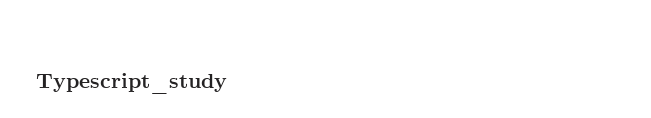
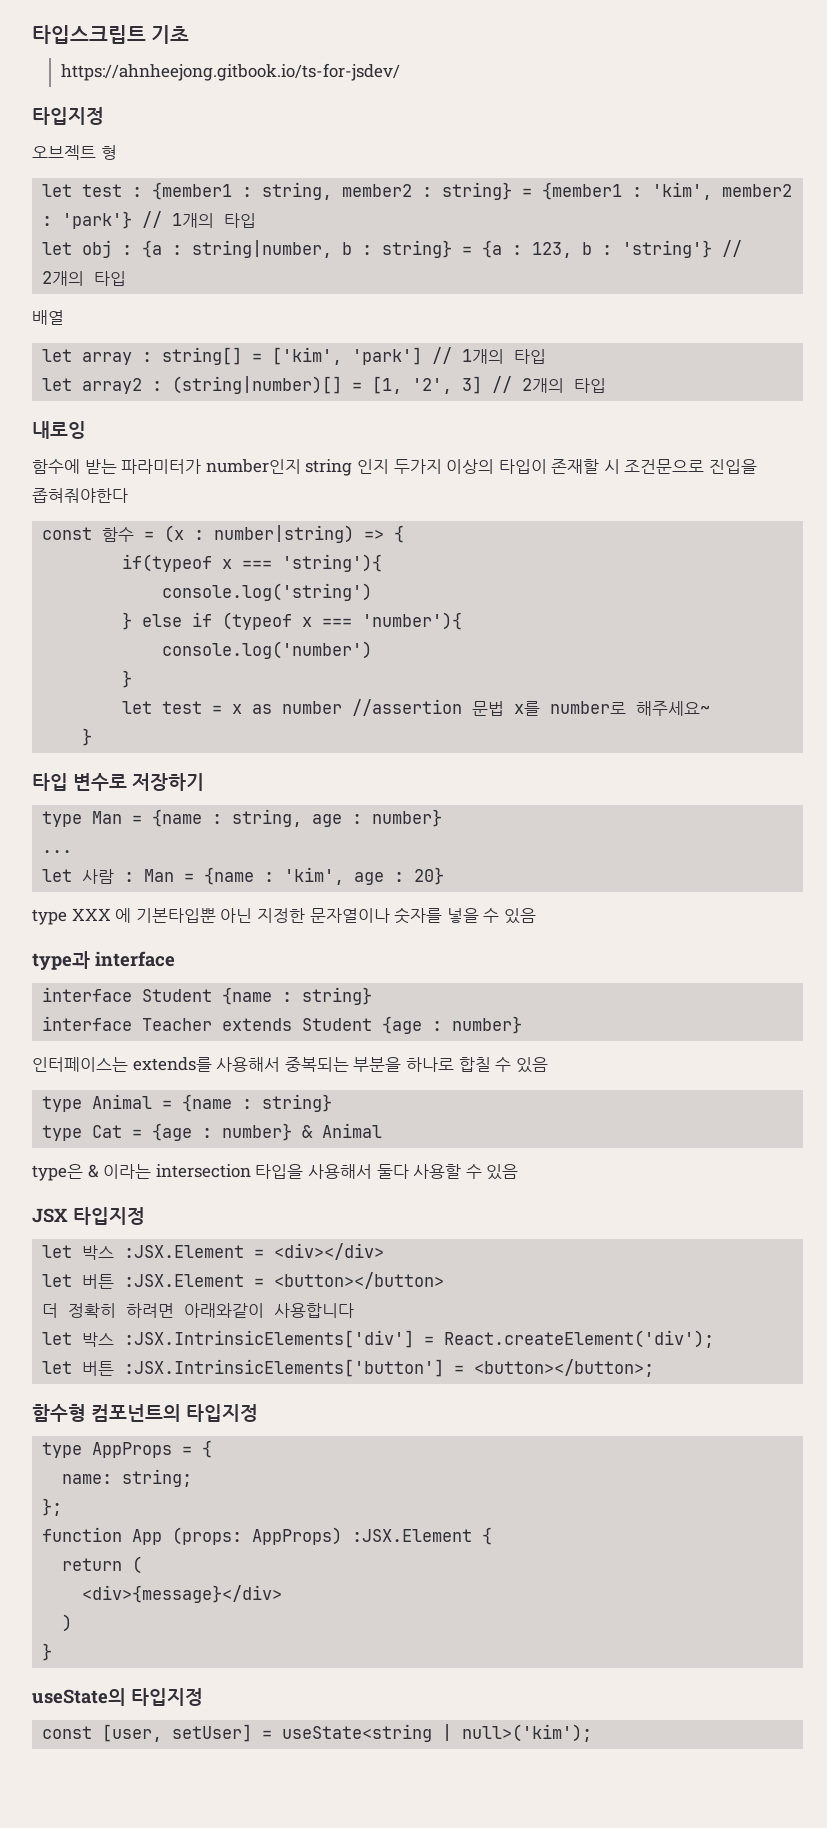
- Typescript_study
+ 타입스크립트 기초
+ https://ahnheejong.gitbook.io/ts-for-jsdev/
+ 타입지정
+ 오브젝트 형
+ let test : {member1 : string, member2 : string} = {member1 : 'kim', member2 : 'park'} // 1개의 타입
+ let obj : {a : string|number, b : string} = {a : 123, b : 'string'} // 2개의 타입
+ 배열
+ let array : string[] = ['kim', 'park'] // 1개의 타입
+ let array2 : (string|number)[] = [1, '2', 3] // 2개의 타입
+ 내로잉
+ 함수에 받는 파라미터가 number인지 string 인지 두가지 이상의 타입이 존재할 시 조건문으로 진입을 좁혀줘야한다
+ const 함수 = (x : number|string) => {
+ if(typeof x === 'string'){
+ console.log('string')
+ } else if (typeof x === 'number'){
+ console.log('number')
+ }
+ let test = x as number //assertion 문법 x를 number로 해주세요~
+ }
+ 타입 변수로 저장하기
+ type Man = {name : string, age : number}
+ ...
+ let 사람 : Man = {name : 'kim', age : 20}
+ type XXX 에 기본타입뿐 아닌 지정한 문자열이나 숫자를 넣을 수 있음
+ type과 interface
+ interface Student {name : string}
+ interface Teacher extends Student {age : number}
+ 인터페이스는 extends를 사용해서 중복되는 부분을 하나로 합칠 수 있음
+ type Animal = {name : string}
+ type Cat = {age : number} & Animal
+ type은 & 이라는 intersection 타입을 사용해서 둘다 사용할 수 있음
+ JSX 타입지정
+ let 박스 :JSX.Element = <div></div>
+ let 버튼 :JSX.Element = <button></button>
+ 더 정확히 하려면 아래와같이 사용합니다
+ let 박스 :JSX.IntrinsicElements['div'] = React.createElement('div');
+ let 버튼 :JSX.IntrinsicElements['button'] = <button></button>;
+ 함수형 컴포넌트의 타입지정
+ type AppProps = {
+ name: string;
+ };
+ function App (props: AppProps) :JSX.Element {
+ return (
+ <div>{message}</div>
+ )
+ }
+ useState의 타입지정
+ const [user, setUser] = useState<string | null>('kim');

